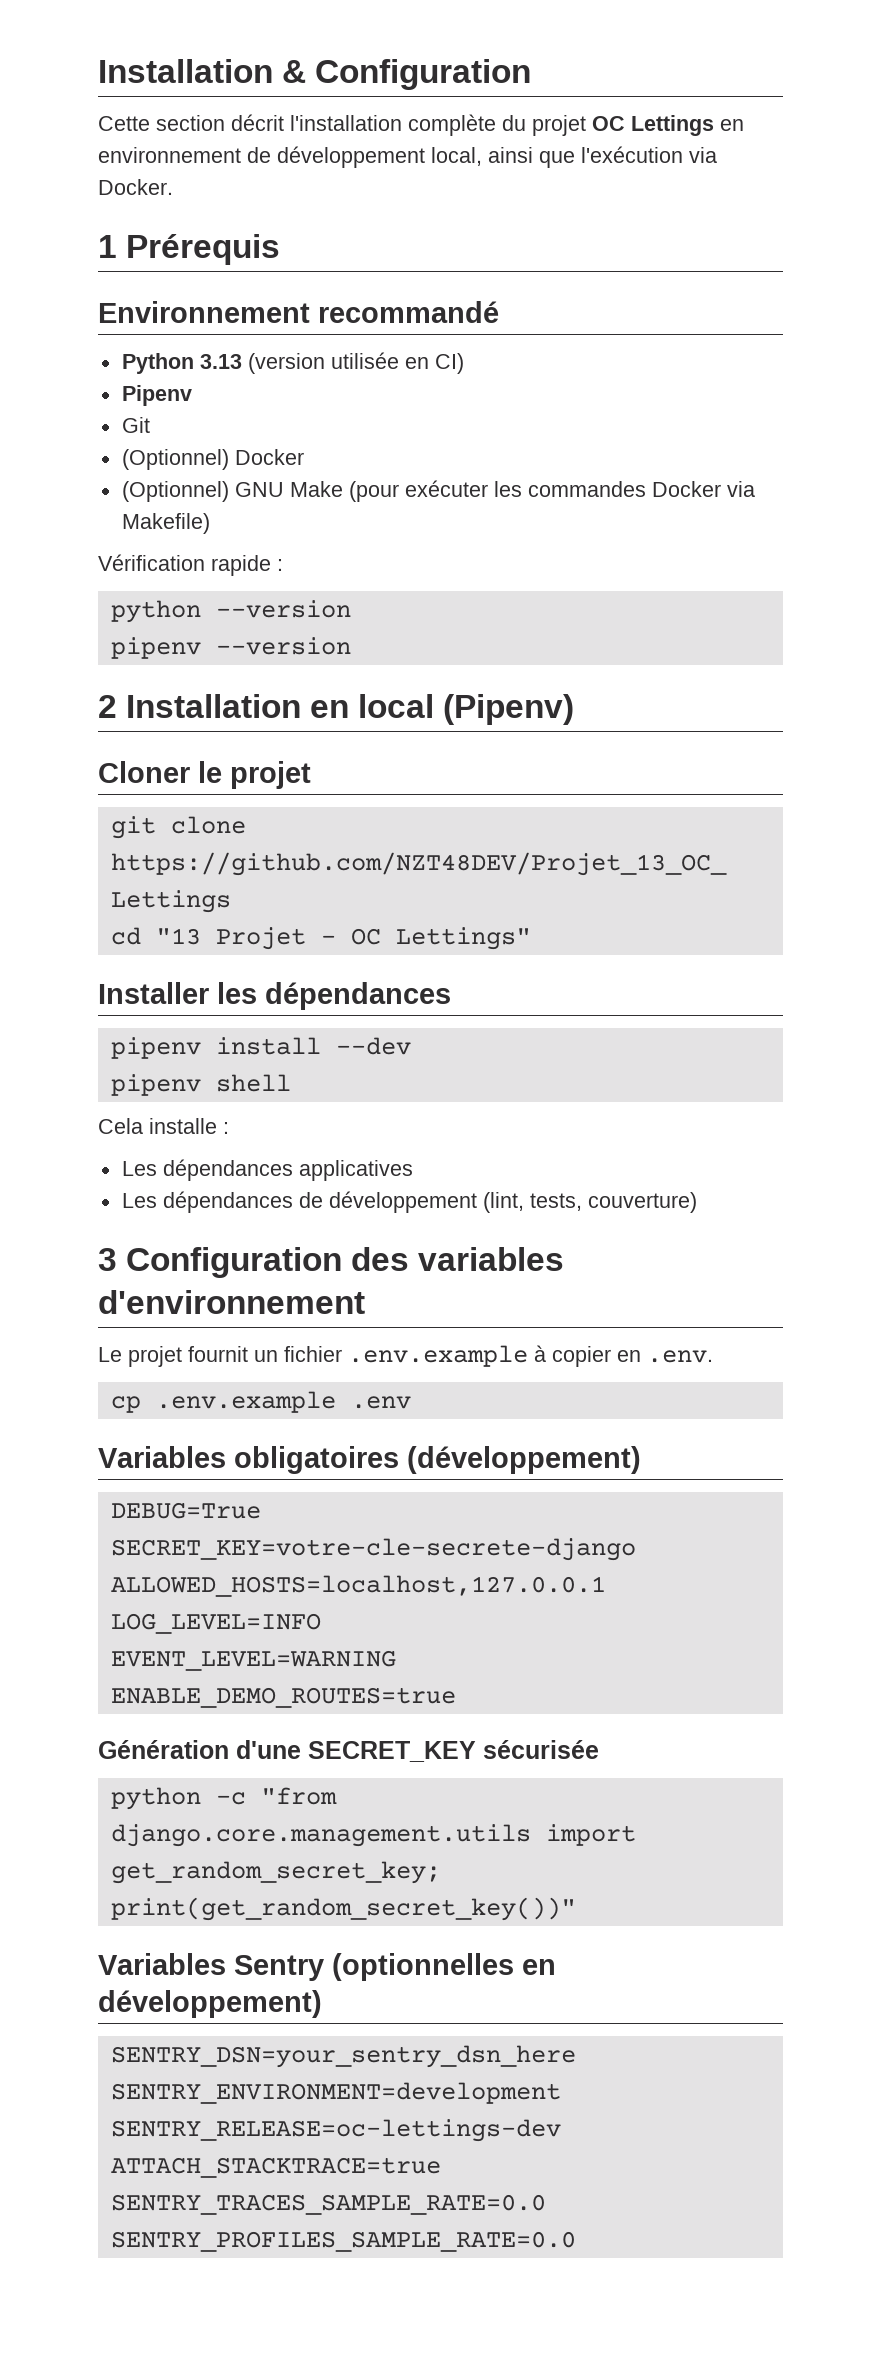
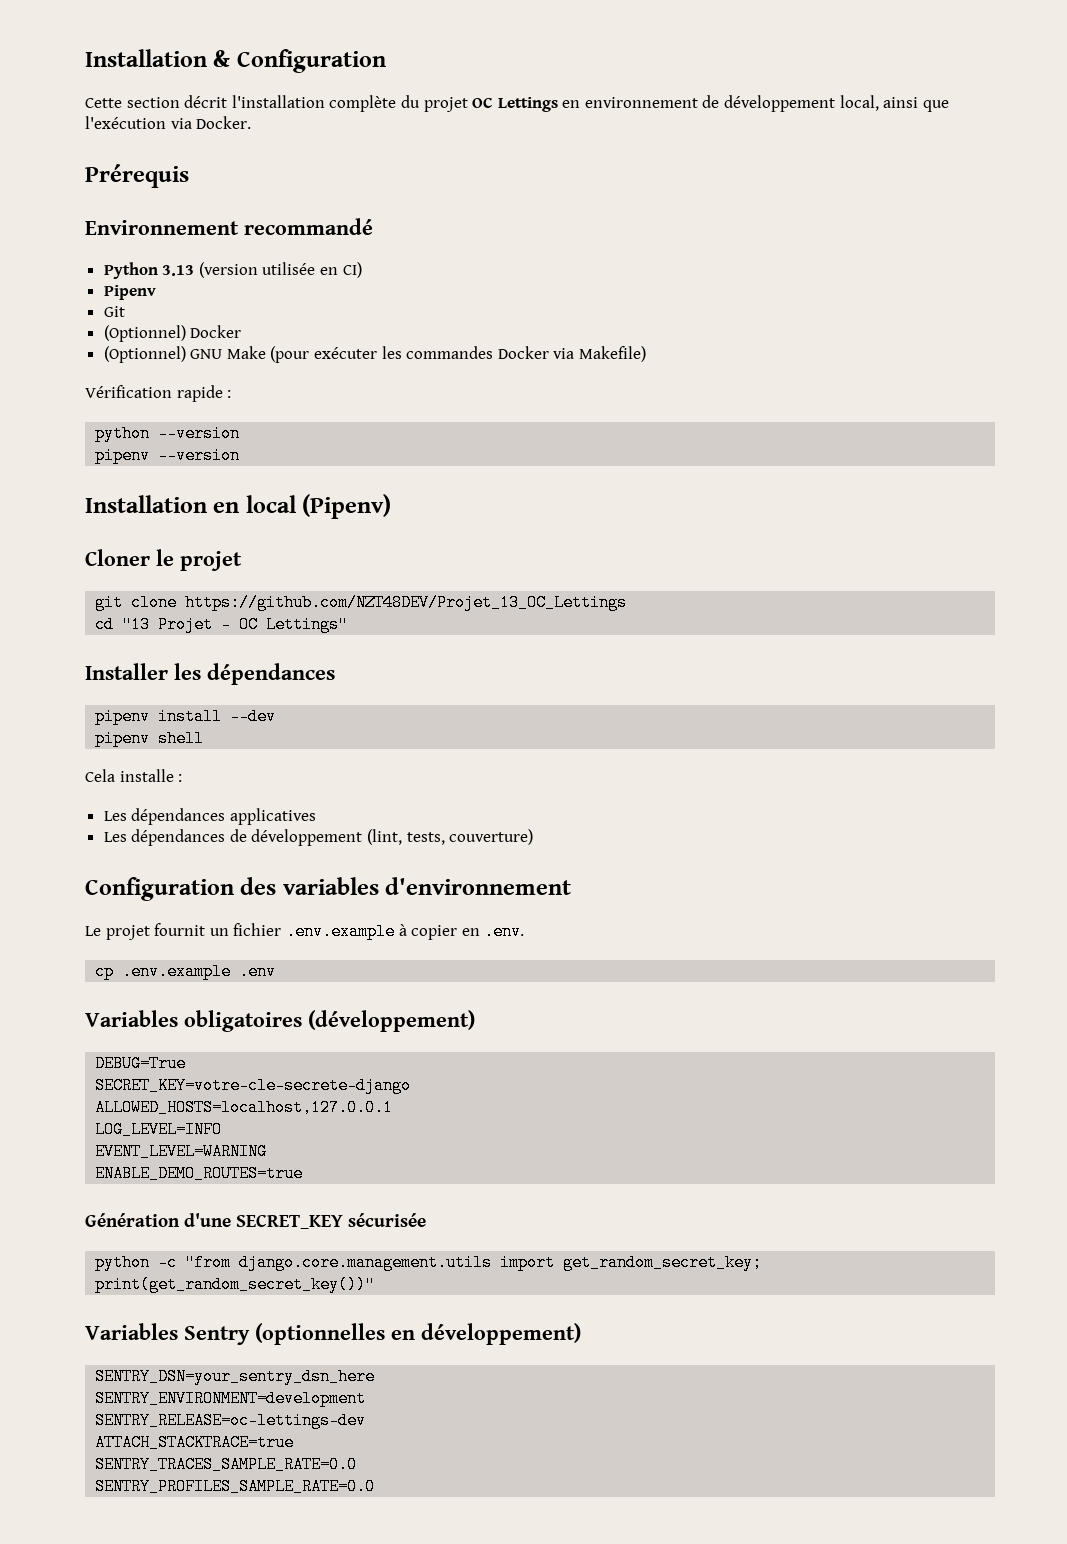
- 1 Prérequis
+ Prérequis
- 2 Installation en local (Pipenv)
+ Installation en local (Pipenv)
- 3 Configuration des variables d'environnement
+ Configuration des variables d'environnement

